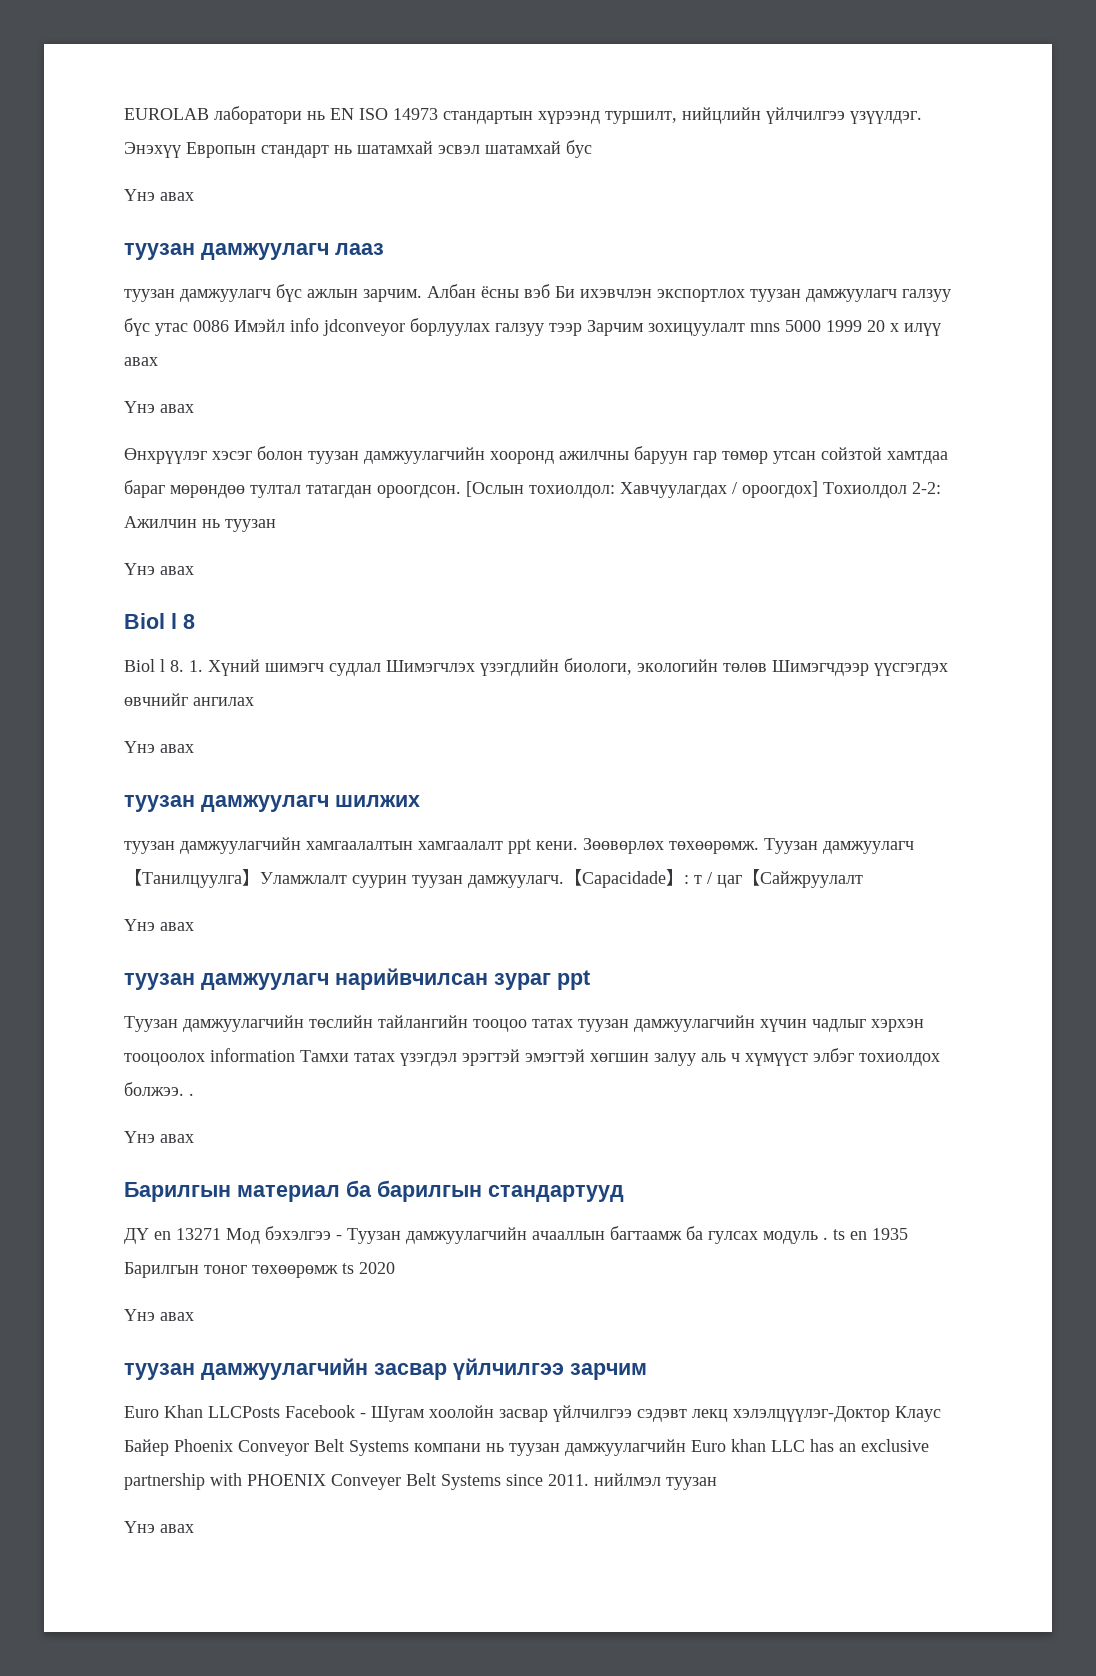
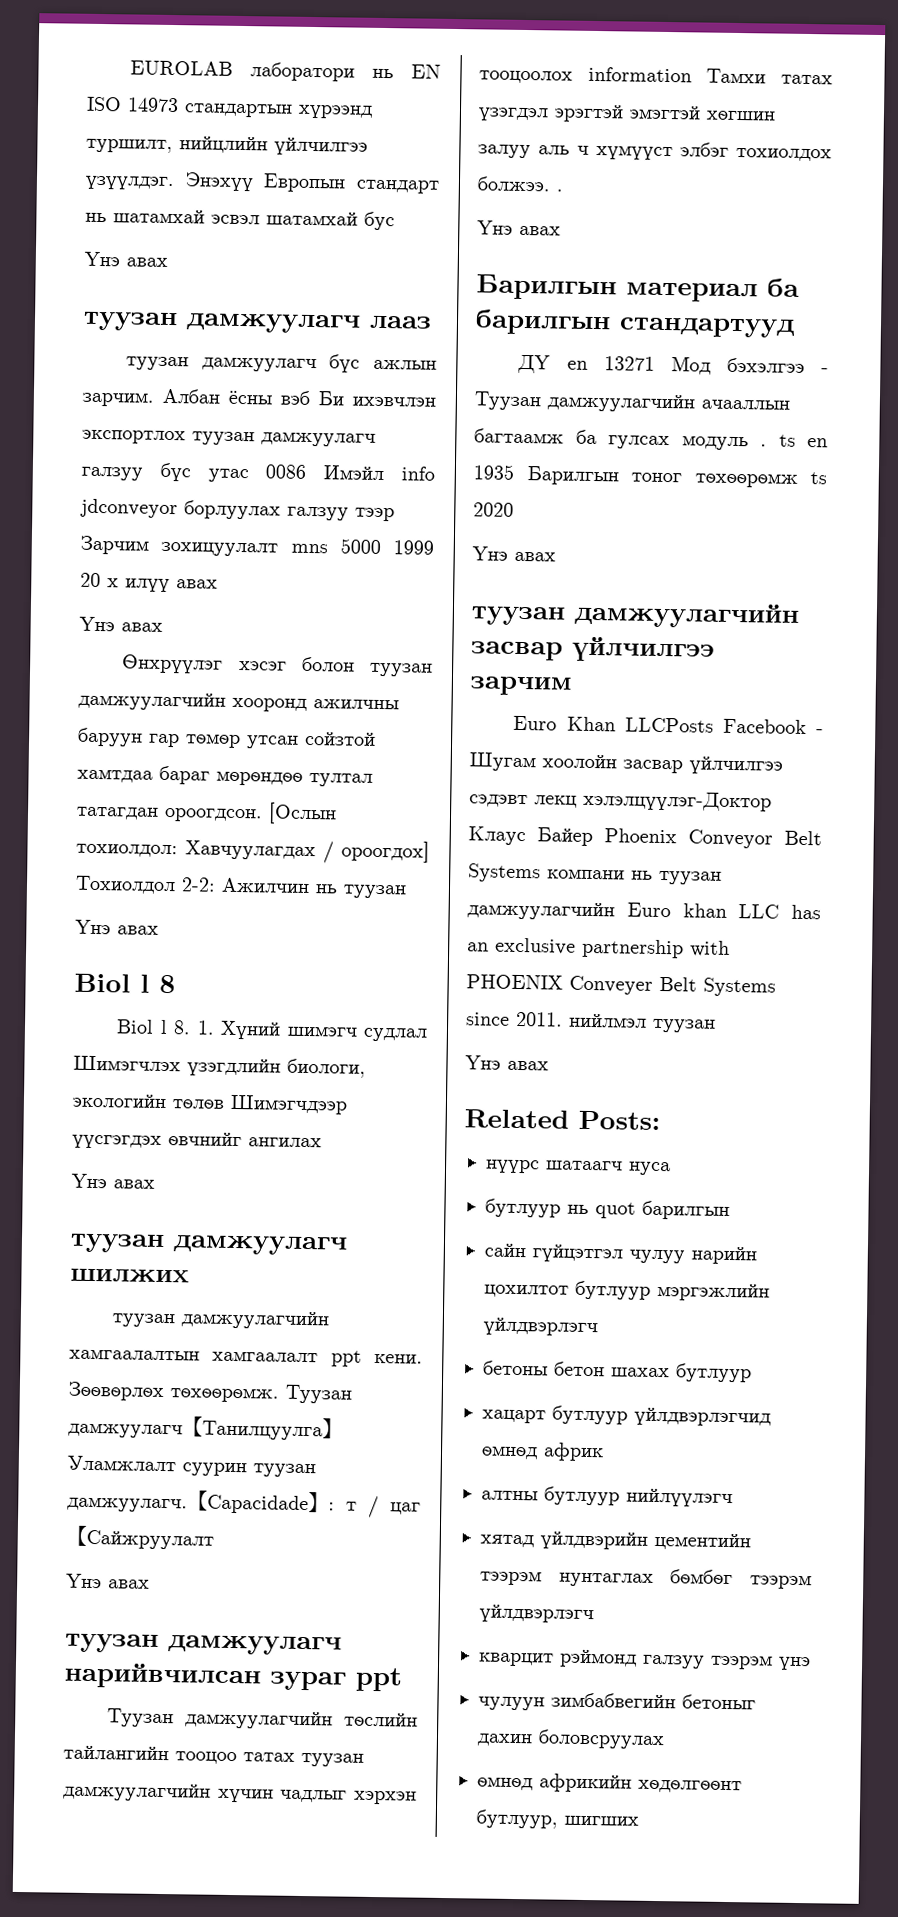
+ Related Posts:
+ нүүрс шатаагч нуса
+ бутлуур нь quot барилгын
+ сайн гүйцэтгэл чулуу нарийн цохилтот бутлуур мэргэжлийн үйлдвэрлэгч
+ бетоны бетон шахах бутлуур
+ хацарт бутлуур үйлдвэрлэгчид өмнөд африк
+ алтны бутлуур нийлүүлэгч
+ хятад үйлдвэрийн цементийн тээрэм нунтаглах бөмбөг тээрэм үйлдвэрлэгч
+ кварцит рэймонд галзуу тээрэм үнэ
+ чулуун зимбабвегийн бетоныг дахин боловсруулах
+ өмнөд африкийн хөдөлгөөнт бутлуур, шигших

